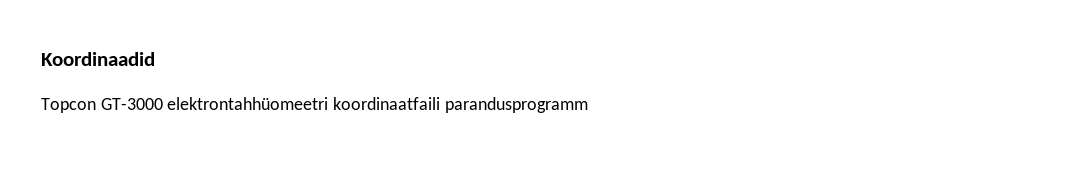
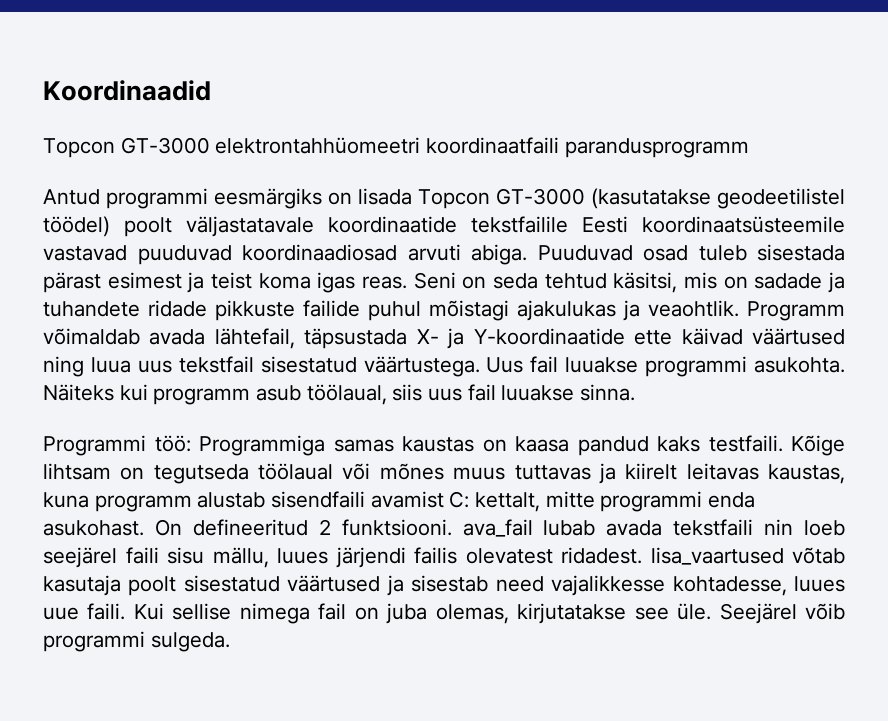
+ Antud programmi eesmärgiks on lisada Topcon GT-3000 (kasutatakse geodeetilistel töödel) poolt väljastatavale koordinaatide tekstfailile Eesti koordinaatsüsteemile vastavad puuduvad koordinaadiosad arvuti abiga. Puuduvad osad tuleb sisestada pärast esimest ja teist koma igas reas. Seni on seda tehtud käsitsi, mis on sadade ja tuhandete ridade pikkuste failide puhul mõistagi ajakulukas ja veaohtlik. Programm võimaldab avada lähtefail, täpsustada X- ja Y-koordinaatide ette käivad väärtused ning luua uus tekstfail sisestatud väärtustega. Uus fail luuakse programmi asukohta. Näiteks kui programm asub töölaual, siis uus fail luuakse sinna.
+ Programmi töö: Programmiga samas kaustas on kaasa pandud kaks testfaili. Kõige lihtsam on tegutseda töölaual või mõnes muus tuttavas ja kiirelt leitavas kaustas, kuna programm alustab sisendfaili avamist C: kettalt, mitte programmi enda asukohast. On defineeritud 2 funktsiooni. ava_fail lubab avada tekstfaili nin loeb seejärel faili sisu mällu, luues järjendi failis olevatest ridadest. lisa_vaartused võtab kasutaja poolt sisestatud väärtused ja sisestab need vajalikkesse kohtadesse, luues uue faili. Kui sellise nimega fail on juba olemas, kirjutatakse see üle. Seejärel võib programmi sulgeda.

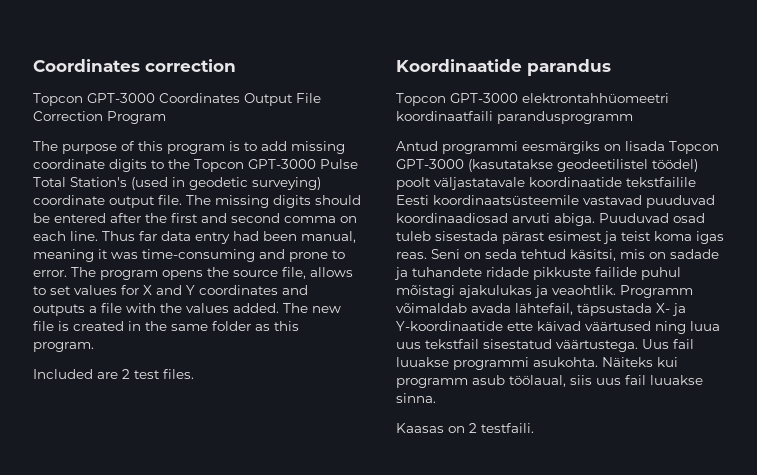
- Koordinaadid
- Topcon GT-3000 elektrontahhüomeetri koordinaatfaili parandusprogramm
+ Coordinates correction
+ Topcon GPT-3000 Coordinates Output File Correction Program
+ The purpose of this program is to add missing coordinate digits to the Topcon GPT-3000 Pulse Total Station's (used in geodetic surveying) coordinate output file. The missing digits should be entered after the first and second comma on each line. Thus far data entry had been manual, meaning it was time-consuming and prone to error. The program opens the source file, allows to set values for X and Y coordinates and outputs a file with the values added. The new file is created in the same folder as this program.
+ Included are 2 test files.
+ Koordinaatide parandus
+ Topcon GPT-3000 elektrontahhüomeetri koordinaatfaili parandusprogramm
- Antud programmi eesmärgiks on lisada Topcon GT-3000 (kasutatakse geodeetilistel töödel) poolt väljastatavale koordinaatide tekstfailile Eesti koordinaatsüsteemile vastavad puuduvad koordinaadiosad arvuti abiga.
+ Antud programmi eesmärgiks on lisada Topcon GPT-3000 (kasutatakse geodeetilistel töödel) poolt väljastatavale koordinaatide tekstfailile Eesti koordinaatsüsteemile vastavad puuduvad koordinaadiosad arvuti abiga.
- Programmi töö: Programmiga samas kaustas on kaasa pandud kaks testfaili. Kõige lihtsam on tegutseda töölaual või mõnes muus tuttavas ja kiirelt leitavas kaustas, kuna programm alustab sisendfaili avamist C: kettalt, mitte programmi enda asukohast. On defineeritud 2 funktsiooni. ava_fail lubab avada tekstfaili nin loeb seejärel faili sisu mällu, luues järjendi failis olevatest ridadest. lisa_vaartused võtab kasutaja poolt sisestatud väärtused ja sisestab need vajalikkesse kohtadesse, luues uue faili. Kui sellise nimega fail on juba olemas, kirjutatakse see üle. Seejärel võib programmi sulgeda.
+ Kaasas on 2 testfaili.

